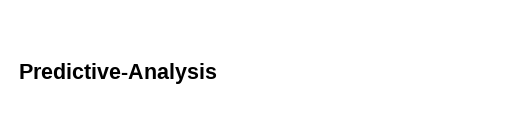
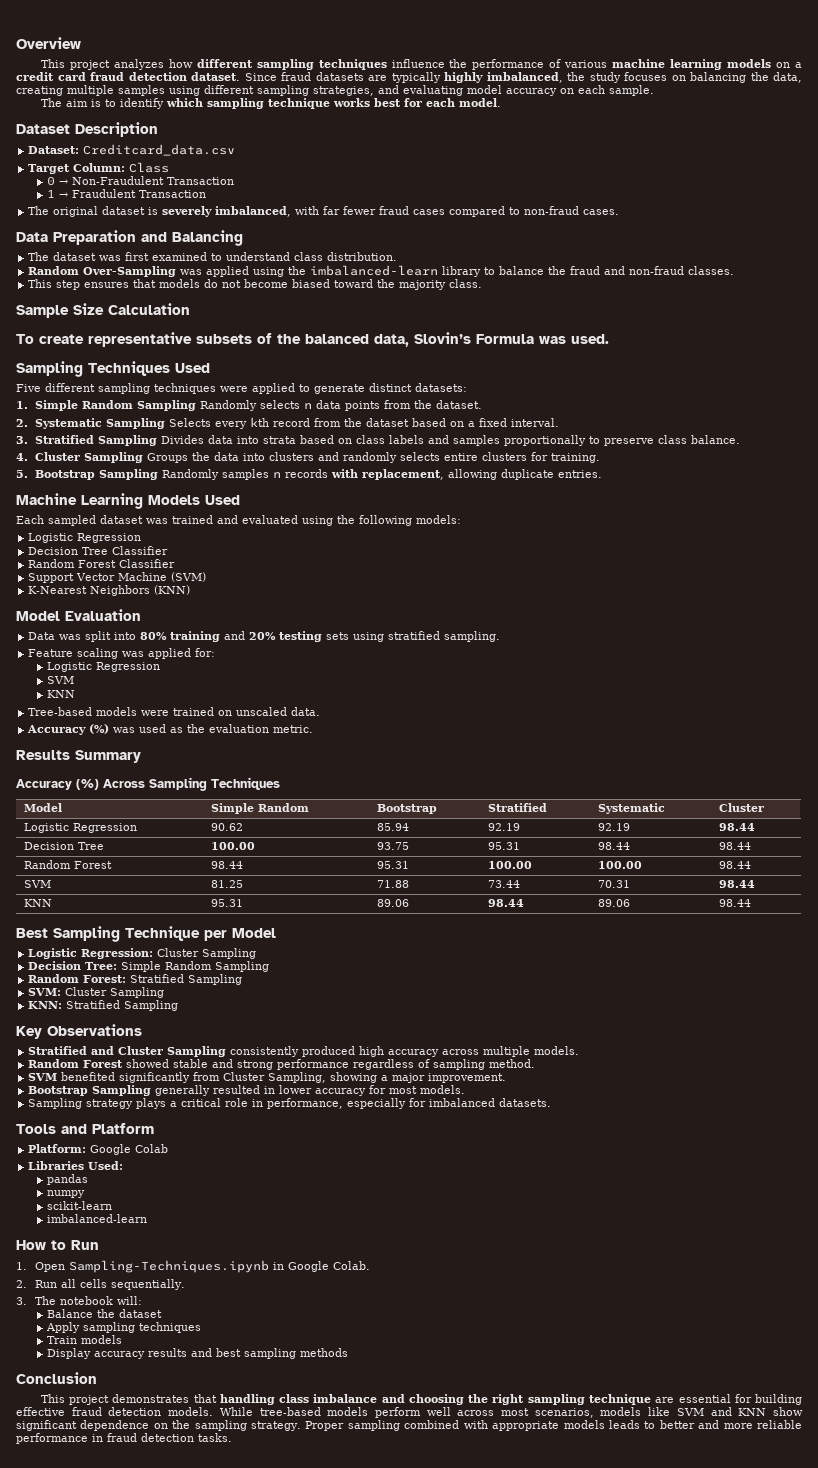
- Predictive-Analysis
+ Overview
+ This project analyzes how different sampling techniques influence the performance of various machine learning models on a credit card fraud detection dataset. Since fraud datasets are typically highly imbalanced, the study focuses on balancing the data, creating multiple samples using different sampling strategies, and evaluating model accuracy on each sample.
+ The aim is to identify which sampling technique works best for each model.
+ Dataset Description
+ Dataset: Creditcard_data.csv
+ Target Column: Class
+ 0 → Non-Fraudulent Transaction
+ 1 → Fraudulent Transaction
+ The original dataset is severely imbalanced, with far fewer fraud cases compared to non-fraud cases.
+ Data Preparation and Balancing
+ The dataset was first examined to understand class distribution.
+ Random Over-Sampling was applied using the imbalanced-learn library to balance the fraud and non-fraud classes.
+ This step ensures that models do not become biased toward the majority class.
+ Sample Size Calculation
+ To create representative subsets of the balanced data, Slovin’s Formula was used.
+ Sampling Techniques Used
+ Five different sampling techniques were applied to generate distinct datasets:
+ 1. Simple Random Sampling Randomly selects n data points from the dataset.
+ 2. Systematic Sampling Selects every kth record from the dataset based on a fixed interval.
+ 3. Stratified Sampling Divides data into strata based on class labels and samples proportionally to preserve class balance.
+ 4. Cluster Sampling Groups the data into clusters and randomly selects entire clusters for training.
+ 5. Bootstrap Sampling Randomly samples n records with replacement, allowing duplicate entries.
+ Machine Learning Models Used
+ Each sampled dataset was trained and evaluated using the following models:
+ Logistic Regression
+ Decision Tree Classifier
+ Random Forest Classifier
+ Support Vector Machine (SVM)
+ K-Nearest Neighbors (KNN)
+ Model Evaluation
+ Data was split into 80% training and 20% testing sets using stratified sampling.
+ Feature scaling was applied for:
+ Logistic Regression
+ SVM
+ KNN
+ Tree-based models were trained on unscaled data.
+ Accuracy (%) was used as the evaluation metric.
+ Results Summary
+ Accuracy (%) Across Sampling Techniques
+ Model | Simple Random | Bootstrap | Stratified | Systematic | Cluster
+ Logistic Regression | 90.62 | 85.94 | 92.19 | 92.19 | 98.44
+ Decision Tree | 100.00 | 93.75 | 95.31 | 98.44 | 98.44
+ Random Forest | 98.44 | 95.31 | 100.00 | 100.00 | 98.44
+ SVM | 81.25 | 71.88 | 73.44 | 70.31 | 98.44
+ KNN | 95.31 | 89.06 | 98.44 | 89.06 | 98.44
+ Best Sampling Technique per Model
+ Logistic Regression: Cluster Sampling
+ Decision Tree: Simple Random Sampling
+ Random Forest: Stratified Sampling
+ SVM: Cluster Sampling
+ KNN: Stratified Sampling
+ Key Observations
+ Stratified and Cluster Sampling consistently produced high accuracy across multiple models.
+ Random Forest showed stable and strong performance regardless of sampling method.
+ SVM benefited significantly from Cluster Sampling, showing a major improvement.
+ Bootstrap Sampling generally resulted in lower accuracy for most models.
+ Sampling strategy plays a critical role in performance, especially for imbalanced datasets.
+ Tools and Platform
+ Platform: Google Colab
+ Libraries Used:
+ pandas
+ numpy
+ scikit-learn
+ imbalanced-learn
+ How to Run
+ 1. Open Sampling-Techniques.ipynb in Google Colab.
+ 2. Run all cells sequentially.
+ 3. The notebook will:
+ Balance the dataset
+ Apply sampling techniques
+ Train models
+ Display accuracy results and best sampling methods
+ Conclusion
+ This project demonstrates that handling class imbalance and choosing the right sampling technique are essential for building effective fraud detection models. While tree-based models perform well across most scenarios, models like SVM and KNN show significant dependence on the sampling strategy. Proper sampling combined with appropriate models leads to better and more reliable performance in fraud detection tasks.

